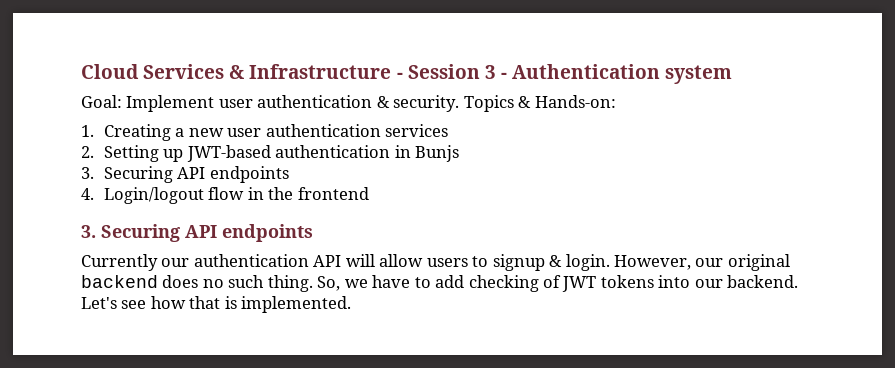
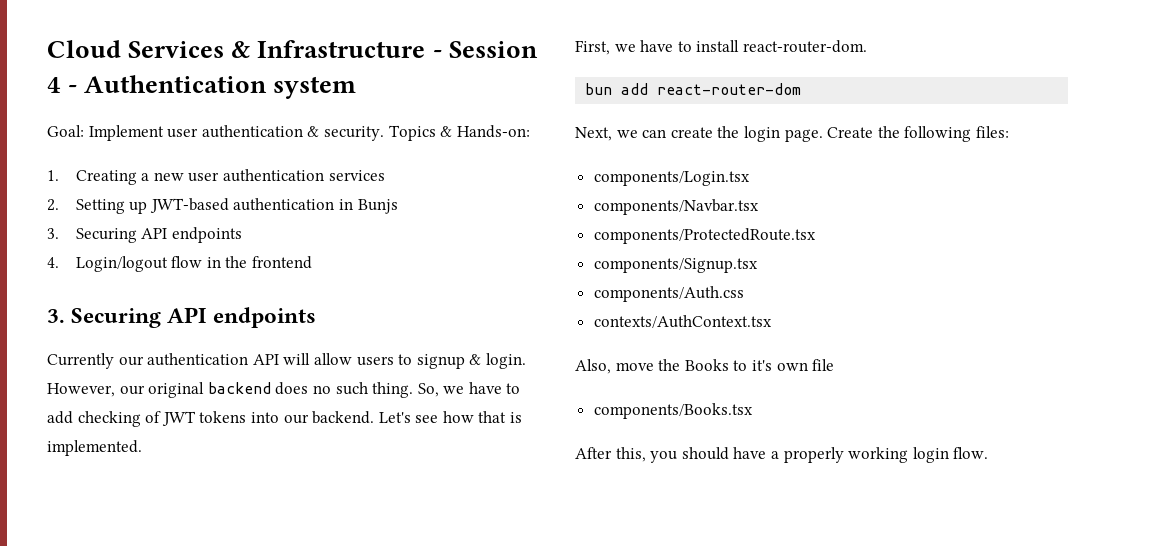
- Cloud Services & Infrastructure - Session 3 - Authentication system
+ Cloud Services & Infrastructure - Session 4 - Authentication system
+ First, we have to install react-router-dom.
+ bun add react-router-dom
+ Next, we can create the login page. Create the following files:
+ components/Login.tsx
+ components/Navbar.tsx
+ components/ProtectedRoute.tsx
+ components/Signup.tsx
+ components/Auth.css
+ contexts/AuthContext.tsx
+ Also, move the Books to it's own file
+ components/Books.tsx
+ After this, you should have a properly working login flow.

